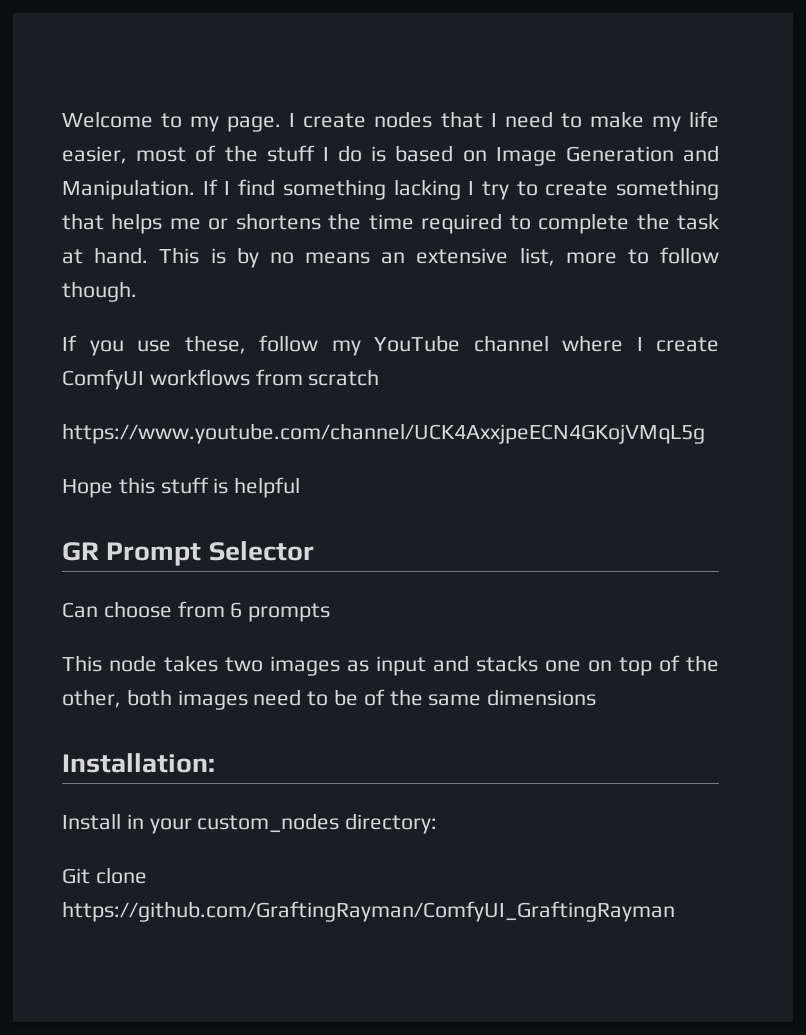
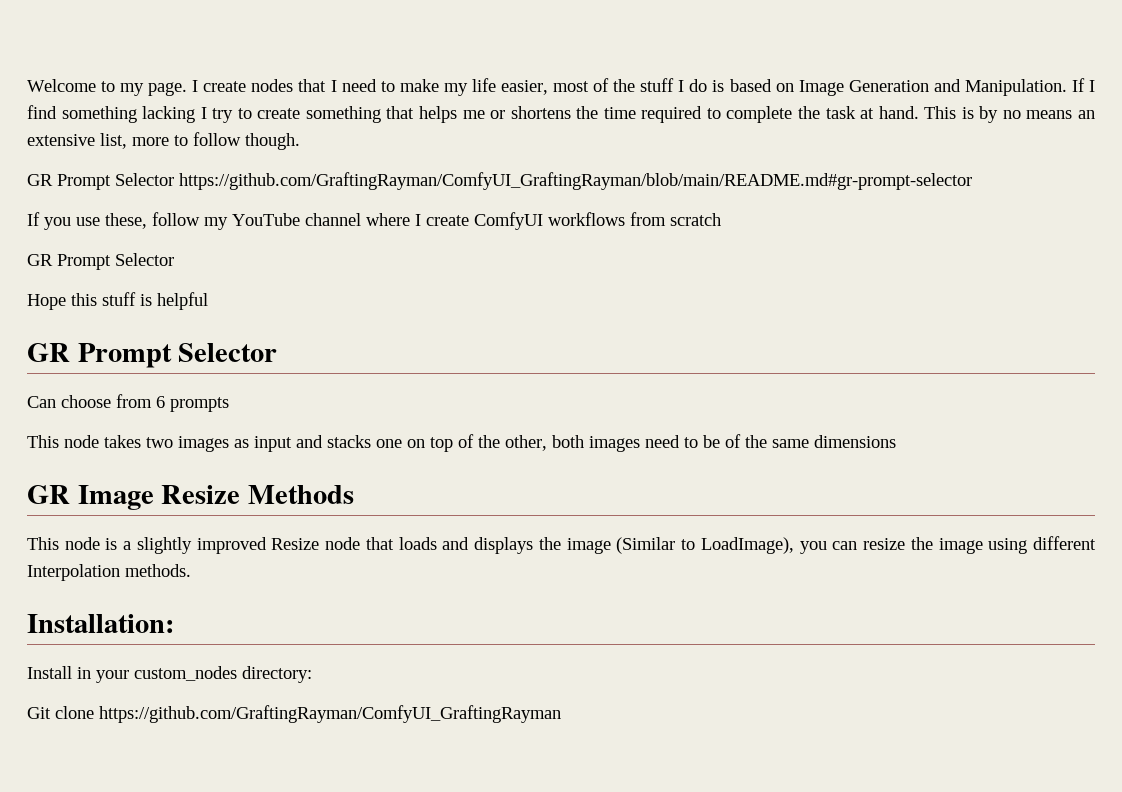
+ GR Prompt Selector https://github.com/GraftingRayman/ComfyUI_GraftingRayman/blob/main/README.md#gr-prompt-selector
  If you use these, follow my YouTube channel where I create ComfyUI workflows from scratch
- https://www.youtube.com/channel/UCK4AxxjpeECN4GKojVMqL5g
+ GR Prompt Selector
+ GR Image Resize Methods
+ This node is a slightly improved Resize node that loads and displays the image (Similar to LoadImage), you can resize the image using different Interpolation methods.

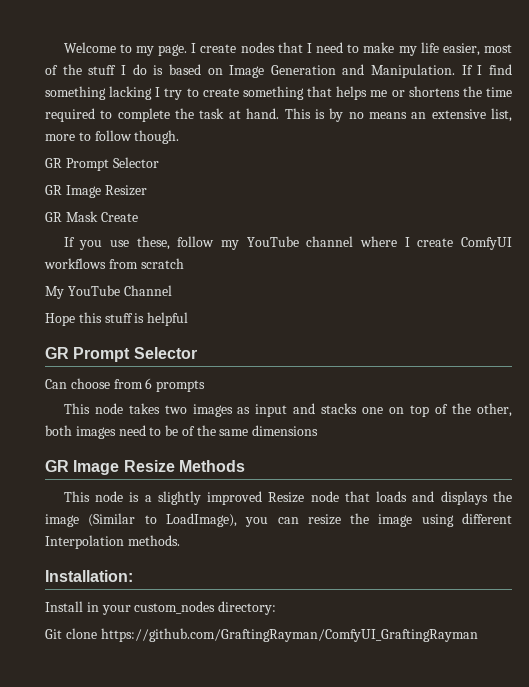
  This is by no means an extensive list, more to follow though.
- GR Prompt Selector https://github.com/GraftingRayman/ComfyUI_GraftingRayman/blob/main/README.md#gr-prompt-selector
+ GR Prompt Selector
+ GR Image Resizer
+ GR Mask Create
  If you use these, follow my YouTube channel where I create ComfyUI workflows from scratch
- GR Prompt Selector
+ My YouTube Channel

